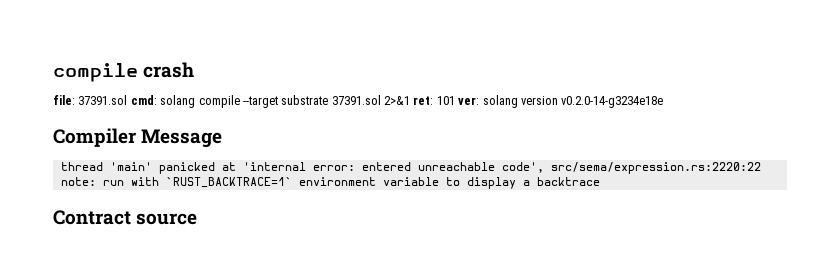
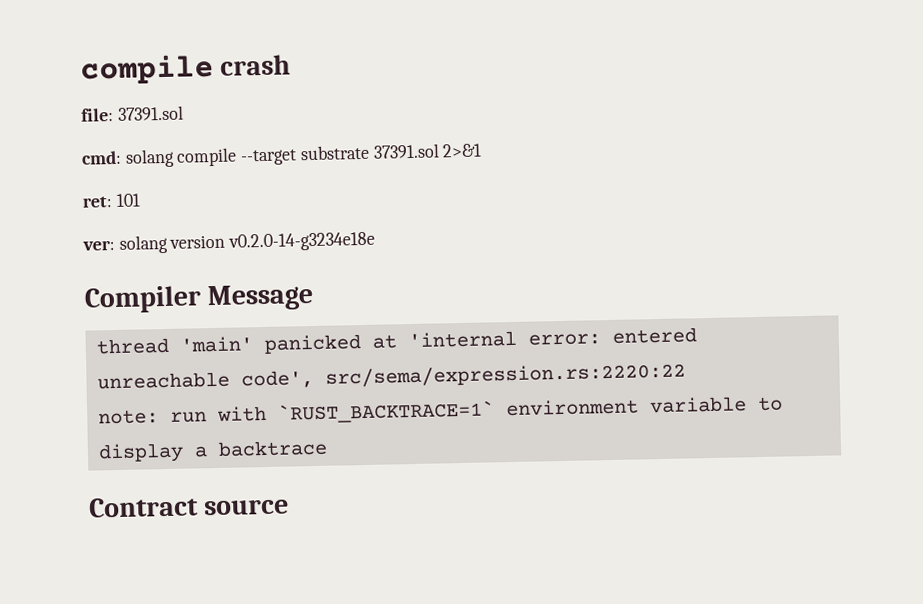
- file: 37391.sol cmd: solang compile --target substrate 37391.sol 2>&1 ret: 101 ver: solang version v0.2.0-14-g3234e18e
+ file: 37391.sol
+ cmd: solang compile --target substrate 37391.sol 2>&1
+ ret: 101
+ ver: solang version v0.2.0-14-g3234e18e

